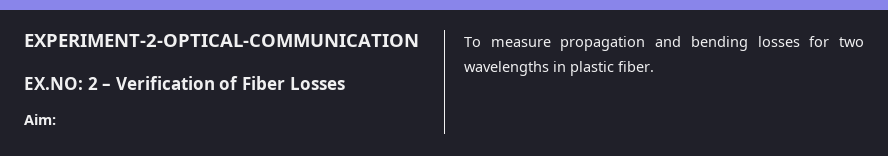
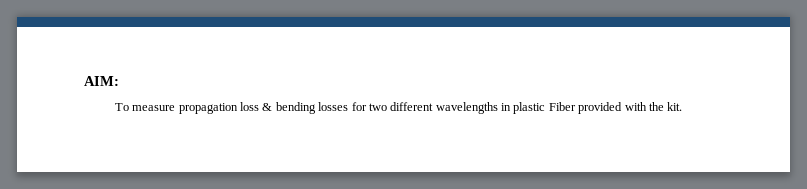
- EXPERIMENT-2-OPTICAL-COMMUNICATION
- EX.NO: 2 – Verification of Fiber Losses
- Aim:
+ AIM:
- To measure propagation and bending losses for two wavelengths in plastic fiber.
+ To measure propagation loss & bending losses for two different wavelengths in plastic Fiber provided with the kit.

